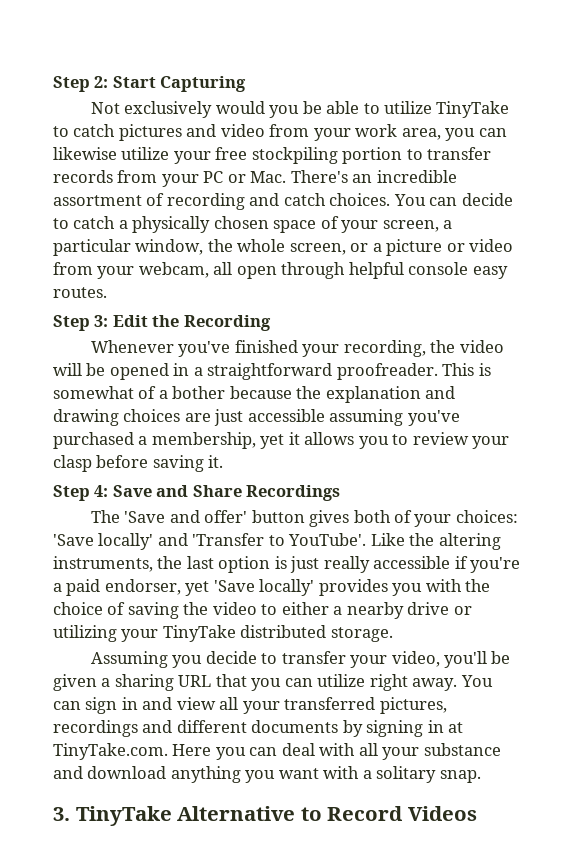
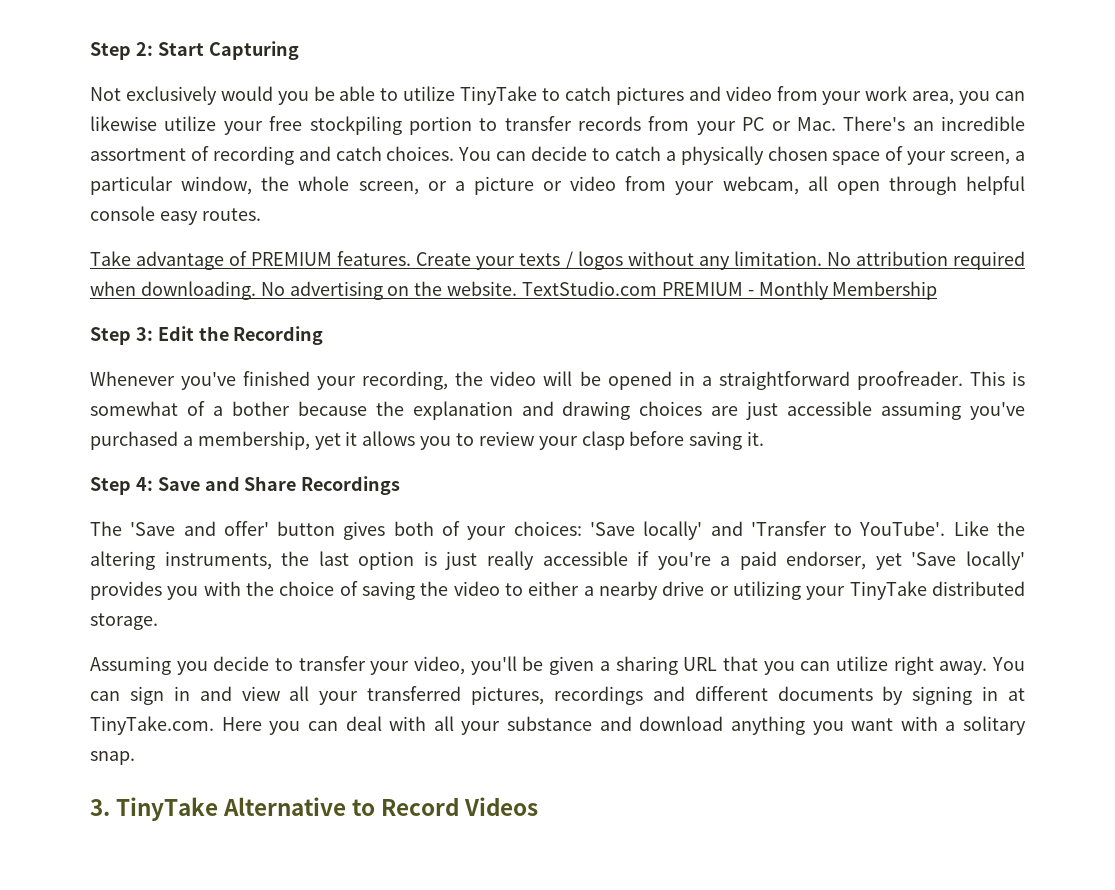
+ Take advantage of PREMIUM features. Create your texts / logos without any limitation. No attribution required when downloading. No advertising on the website. TextStudio.com PREMIUM - Monthly Membership

